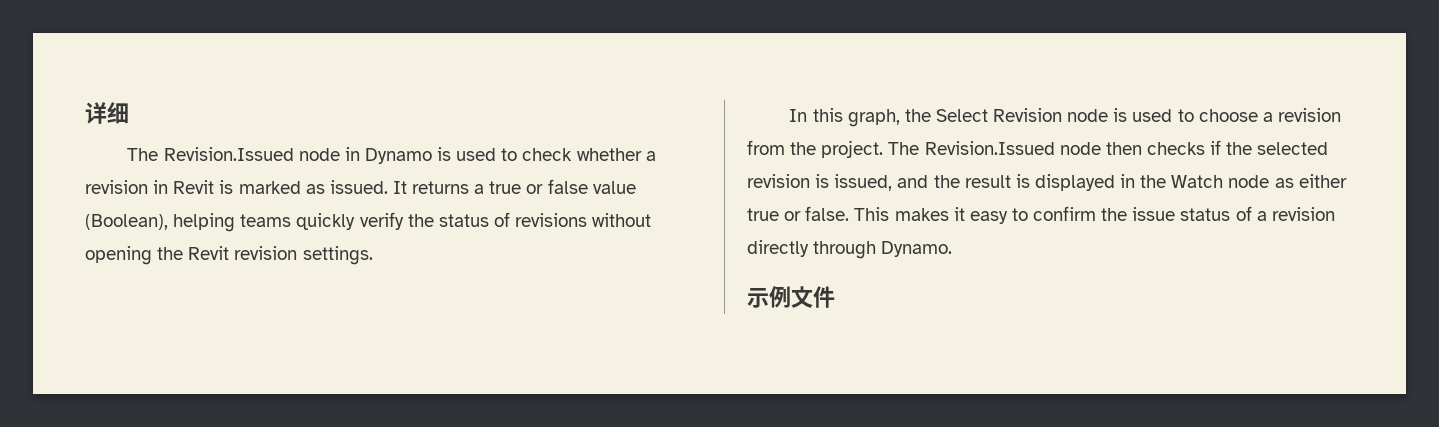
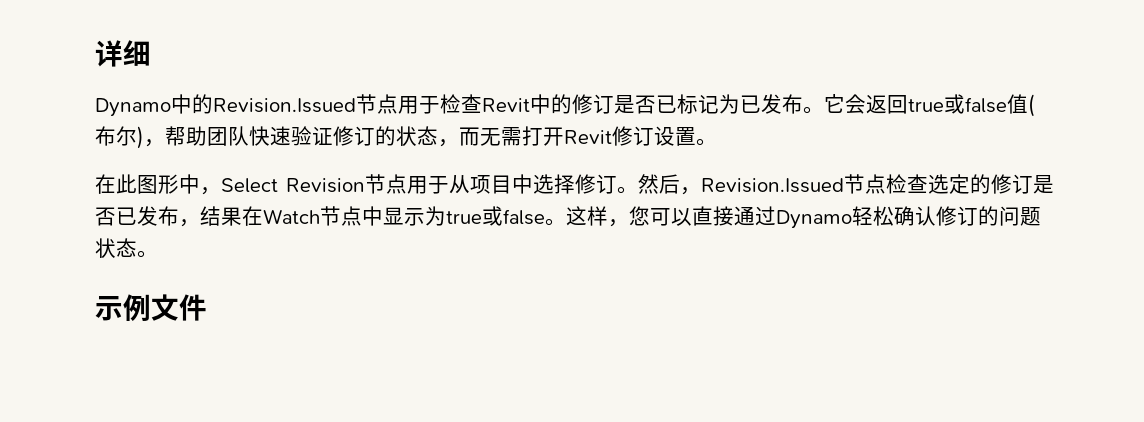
- The Revision.Issued node in Dynamo is used to check whether a revision in Revit is marked as issued. It returns a true or false value (Boolean), helping teams quickly verify the status of revisions without opening the Revit revision settings.
- In this graph, the Select Revision node is used to choose a revision from the project. The Revision.Issued node then checks if the selected revision is issued, and the result is displayed in the Watch node as either true or false. This makes it easy to confirm the issue status of a revision directly through Dynamo.
+ Dynamo中的Revision.Issued节点用于检查Revit中的修订是否已标记为已发布。它会返回true或false值(布尔)，帮助团队快速验证修订的状态，而无需打开Revit修订设置。
+ 在此图形中，Select Revision节点用于从项目中选择修订。然后，Revision.Issued节点检查选定的修订是否已发布，结果在Watch节点中显示为true或false。这样，您可以直接通过Dynamo轻松确认修订的问题状态。

